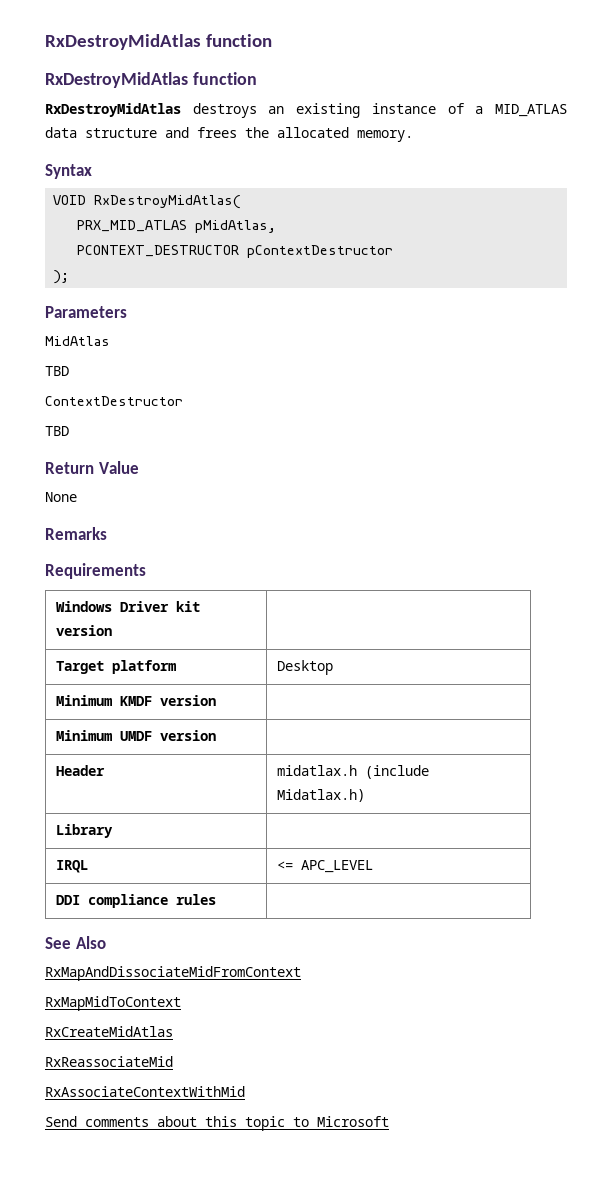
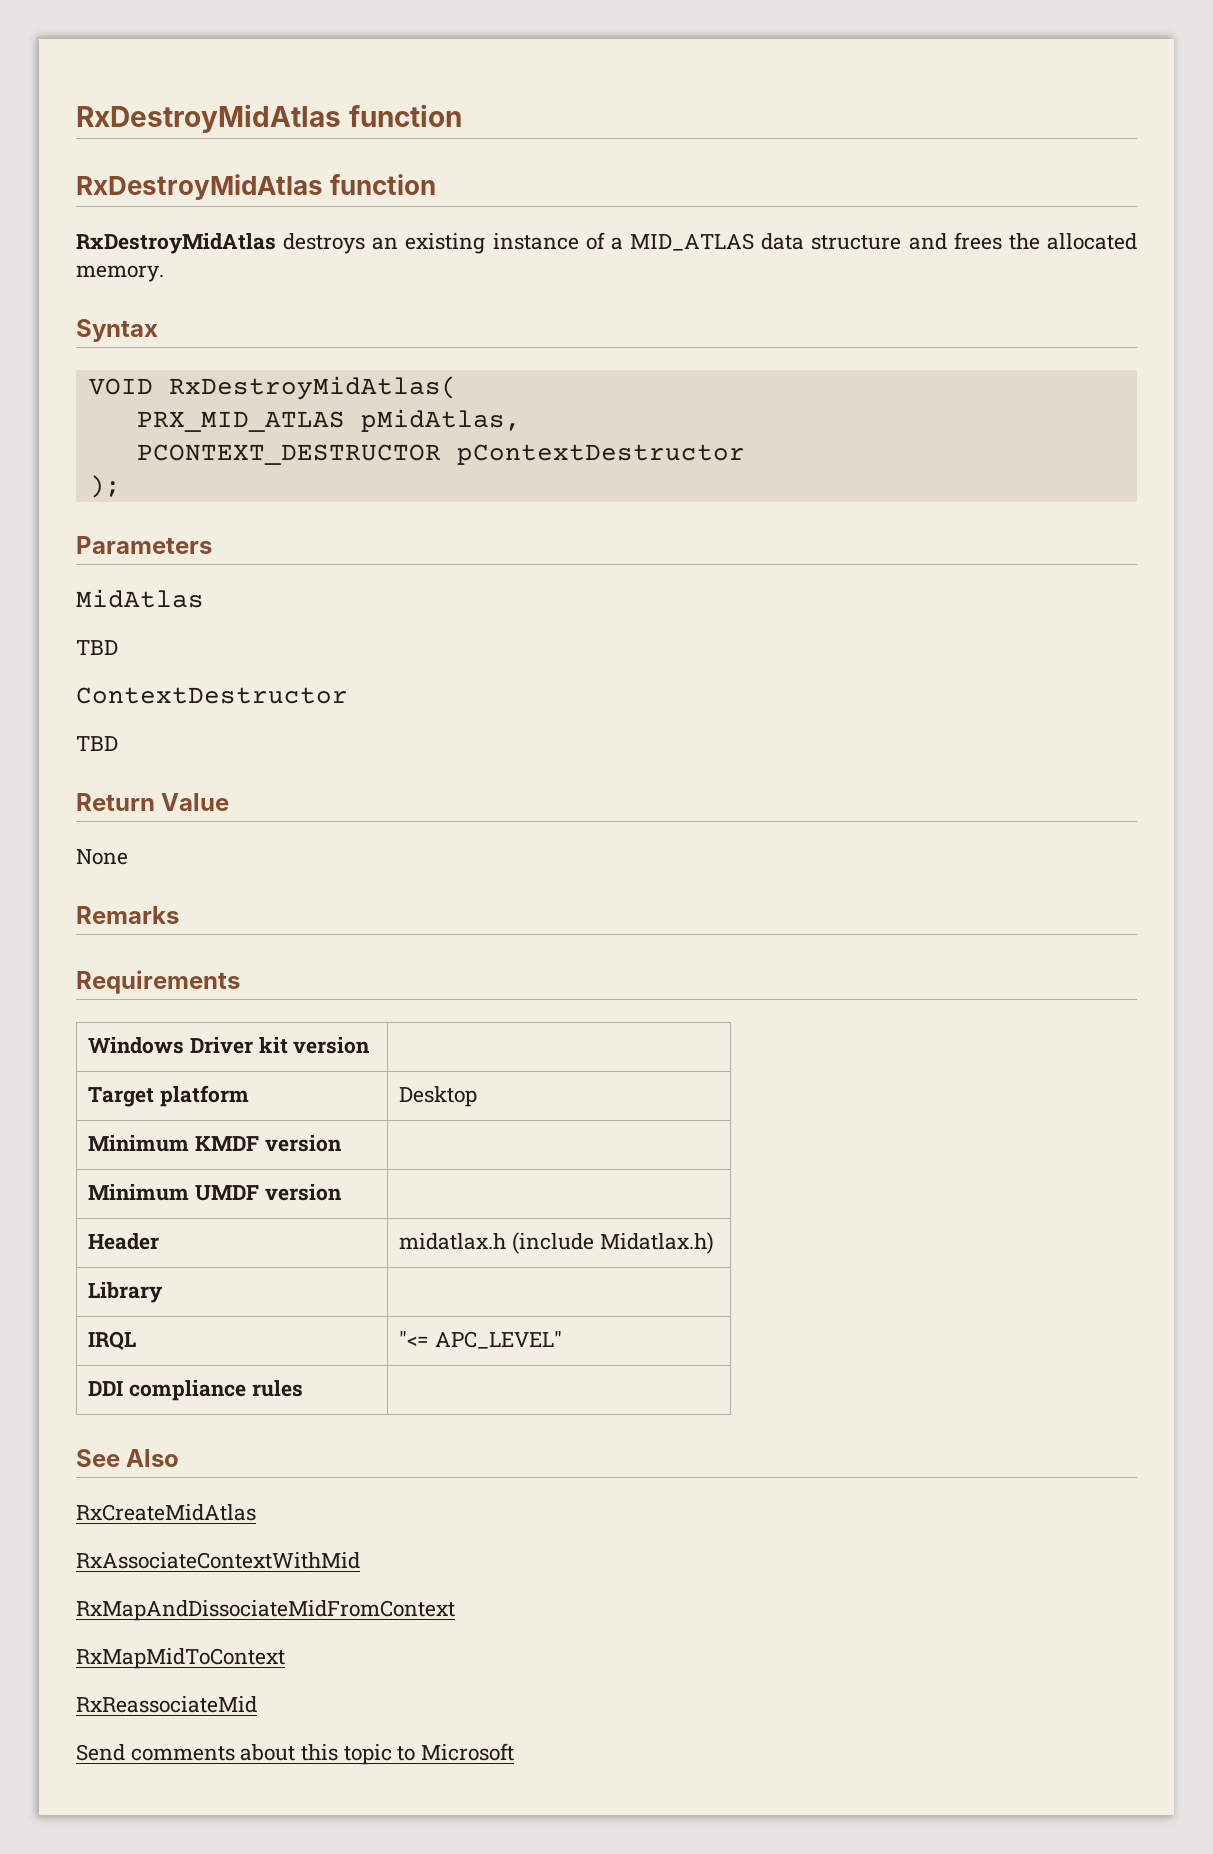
- IRQL | <= APC_LEVEL
+ IRQL | "<= APC_LEVEL"
+ RxCreateMidAtlas
+ RxAssociateContextWithMid
- RxCreateMidAtlas
- RxAssociateContextWithMid

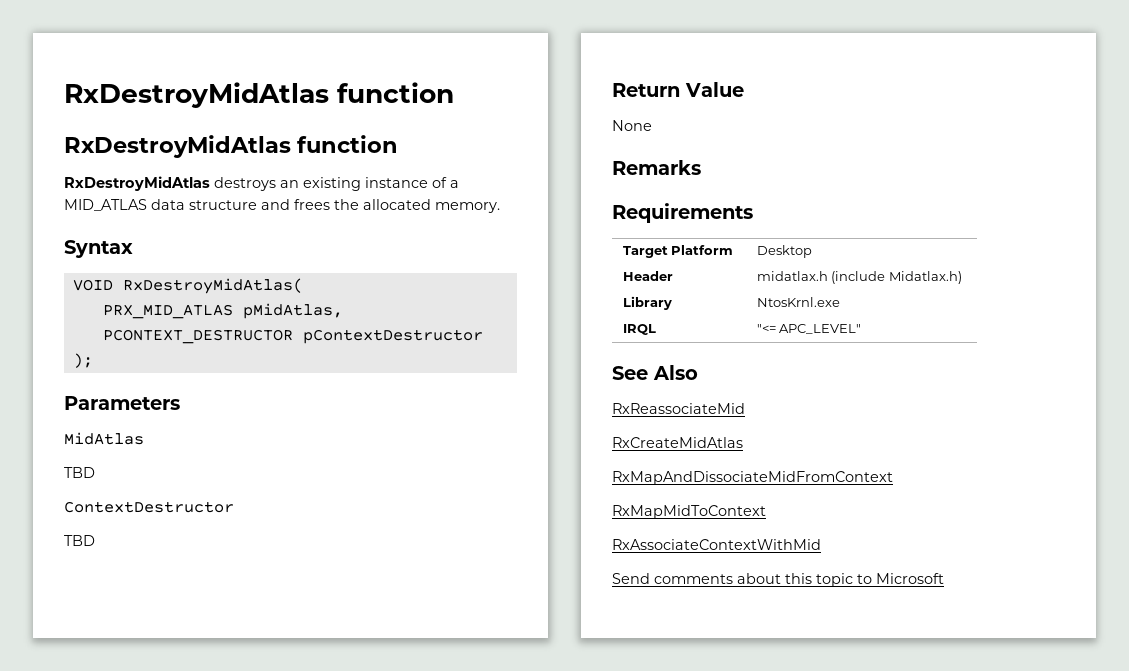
- Windows Driver kit version |
- Target platform | Desktop
+ Target Platform | Desktop
- Minimum KMDF version |
- Minimum UMDF version |
- Library |
+ Library | NtosKrnl.exe
- DDI compliance rules |
+ RxReassociateMid
- RxAssociateContextWithMid
- RxReassociateMid
+ RxAssociateContextWithMid

